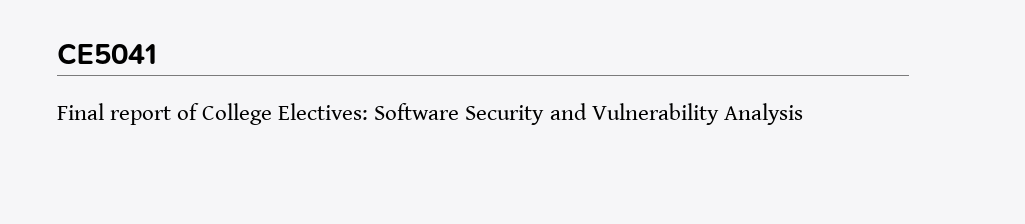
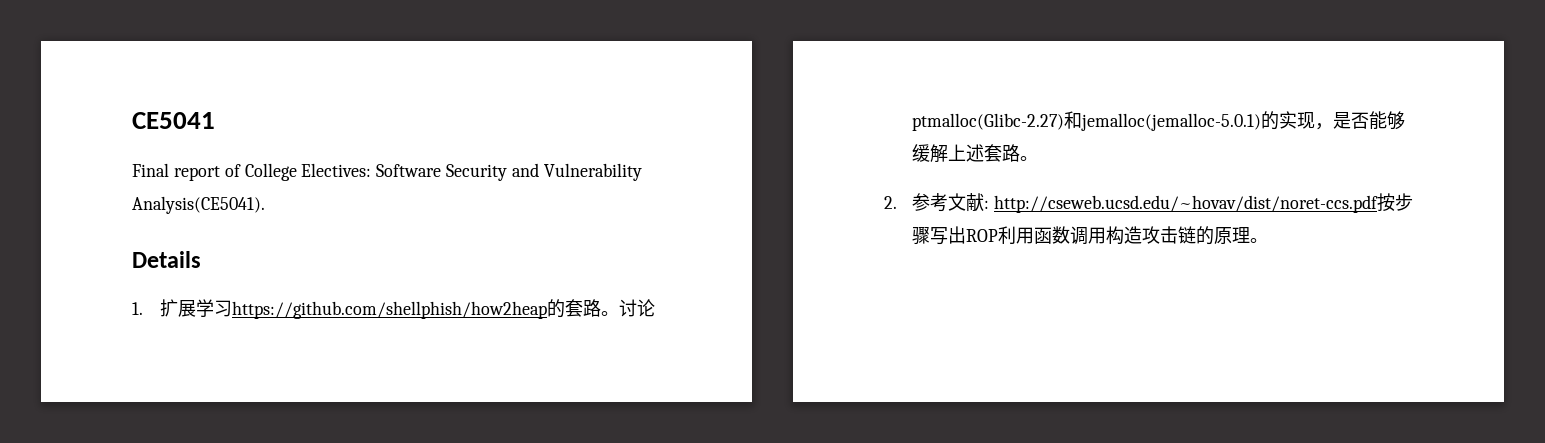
- Final report of College Electives: Software Security and Vulnerability Analysis
+ Final report of College Electives: Software Security and Vulnerability Analysis(CE5041).
+ Details
+ 1.扩展学习https://github.com/shellphish/how2heap的套路。讨论ptmalloc(Glibc-2.27)和jemalloc(jemalloc-5.0.1)的实现，是否能够缓解上述套路。
+ 2.参考文献: http://cseweb.ucsd.edu/~hovav/dist/noret-ccs.pdf按步骤写出ROP利用函数调用构造攻击链的原理。

